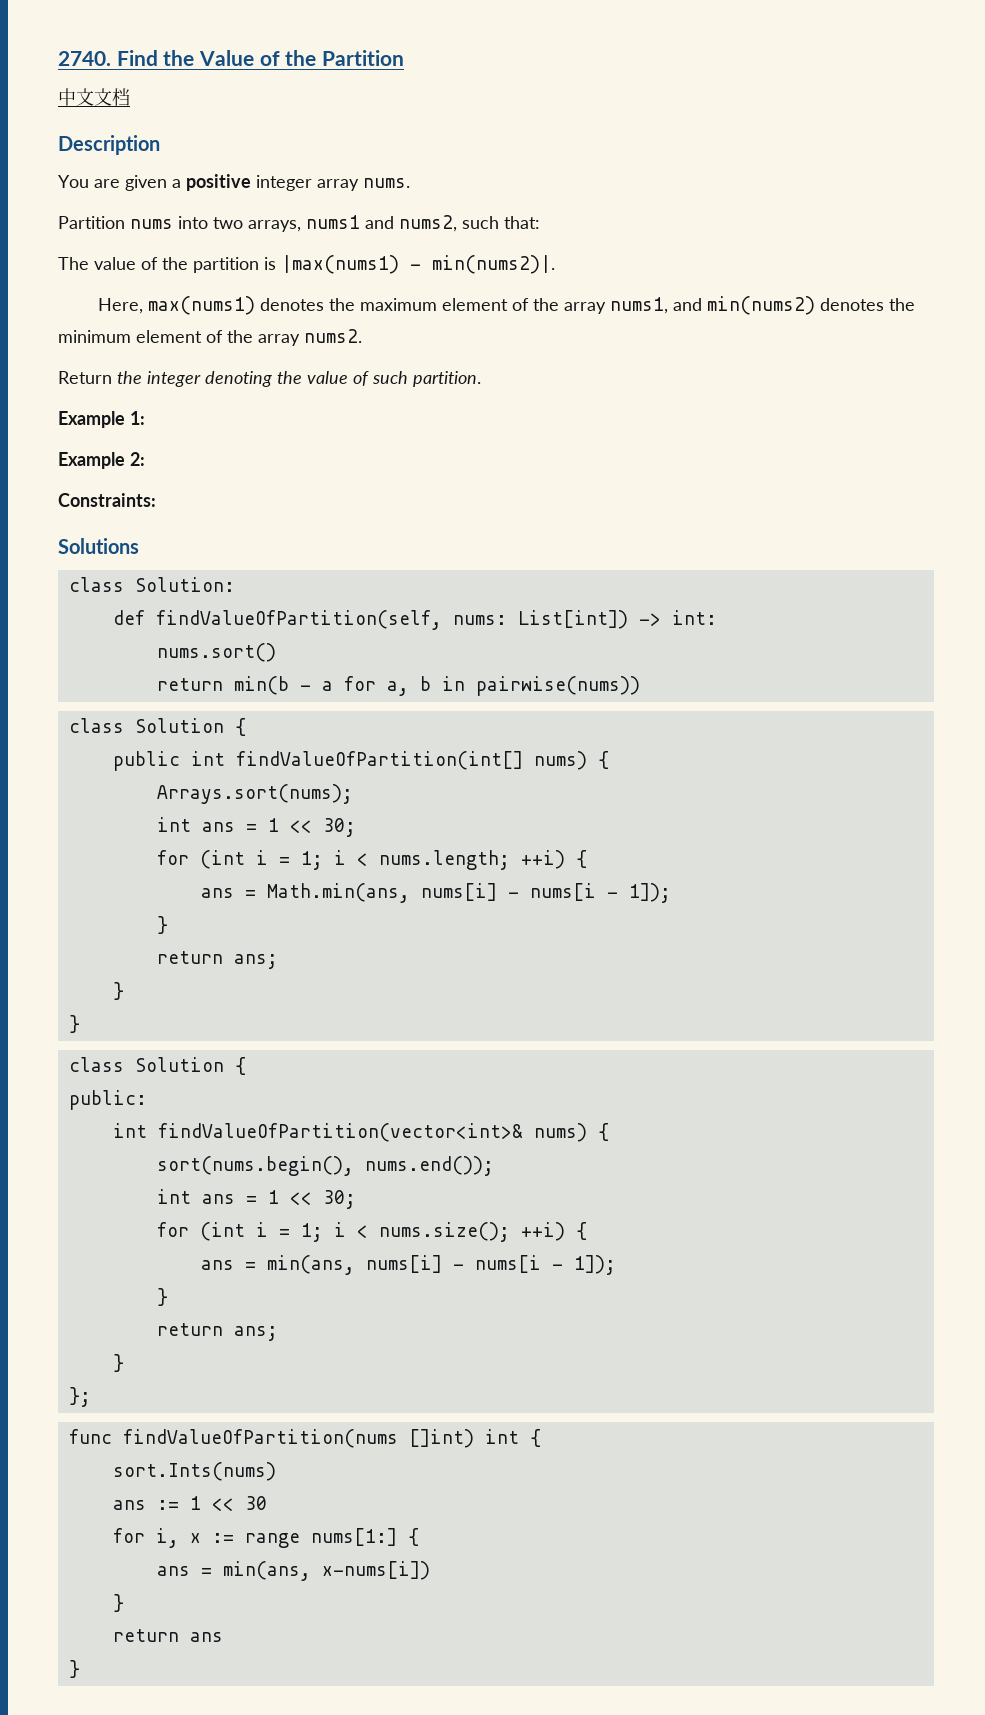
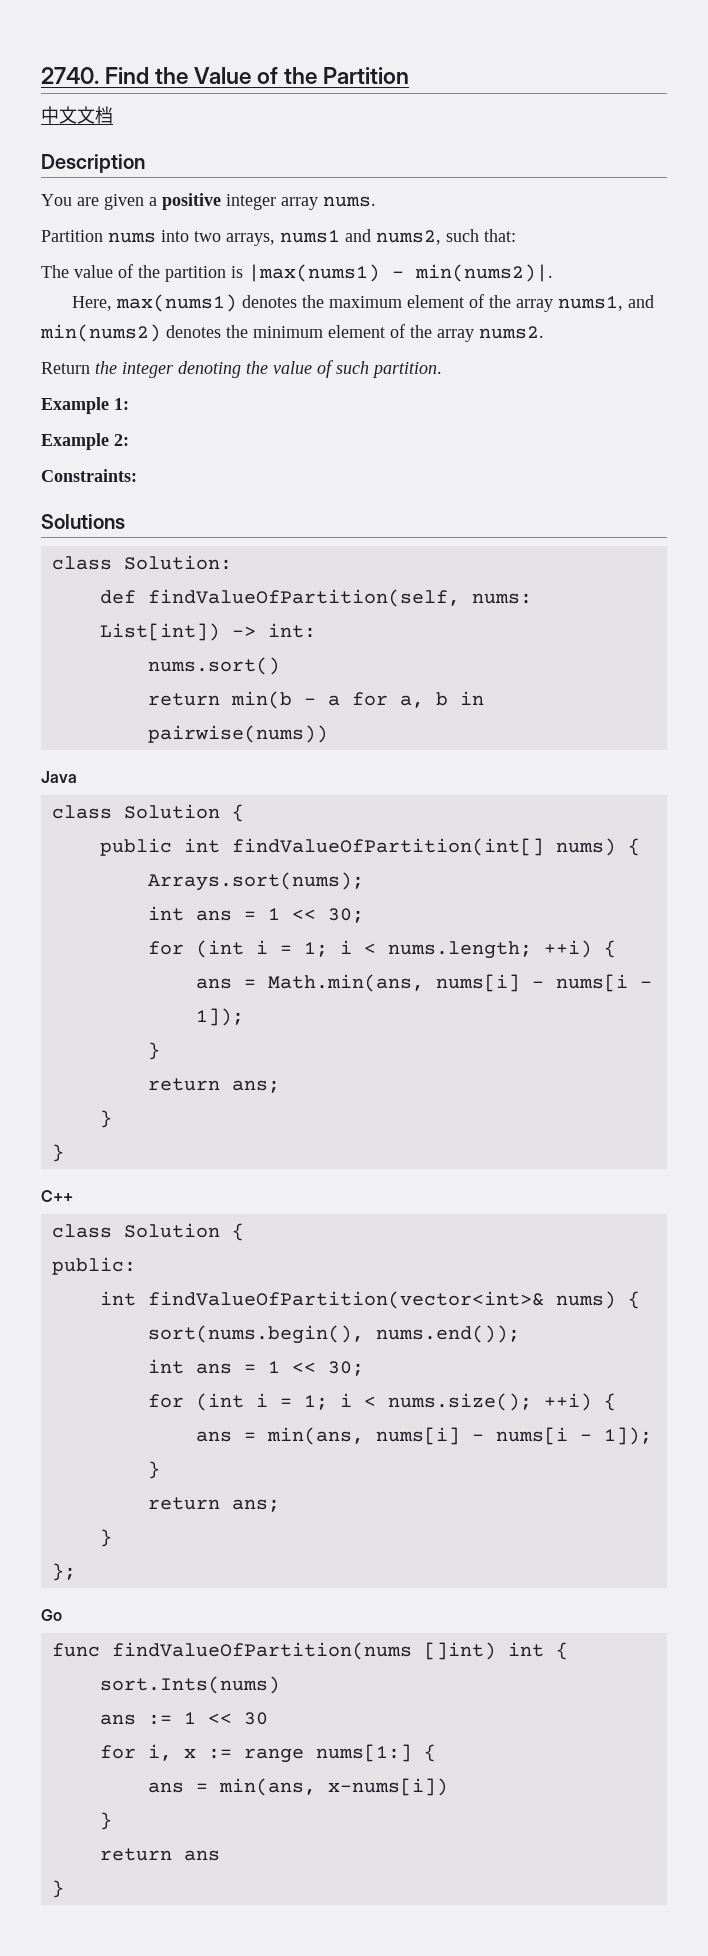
+ Java
+ C++
+ Go

